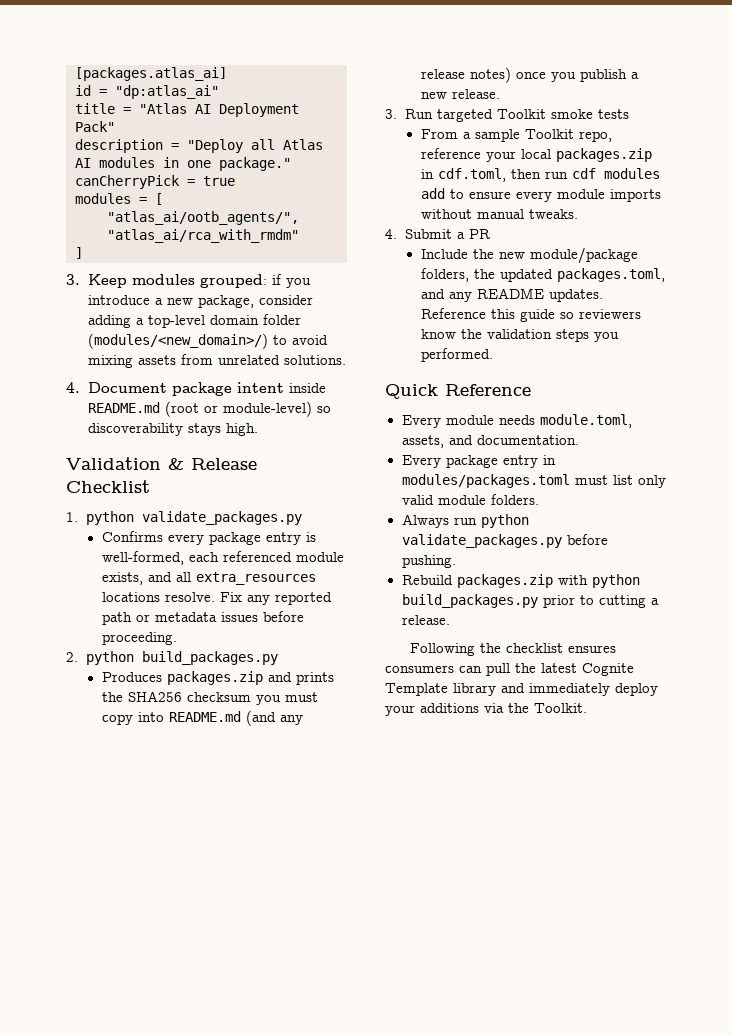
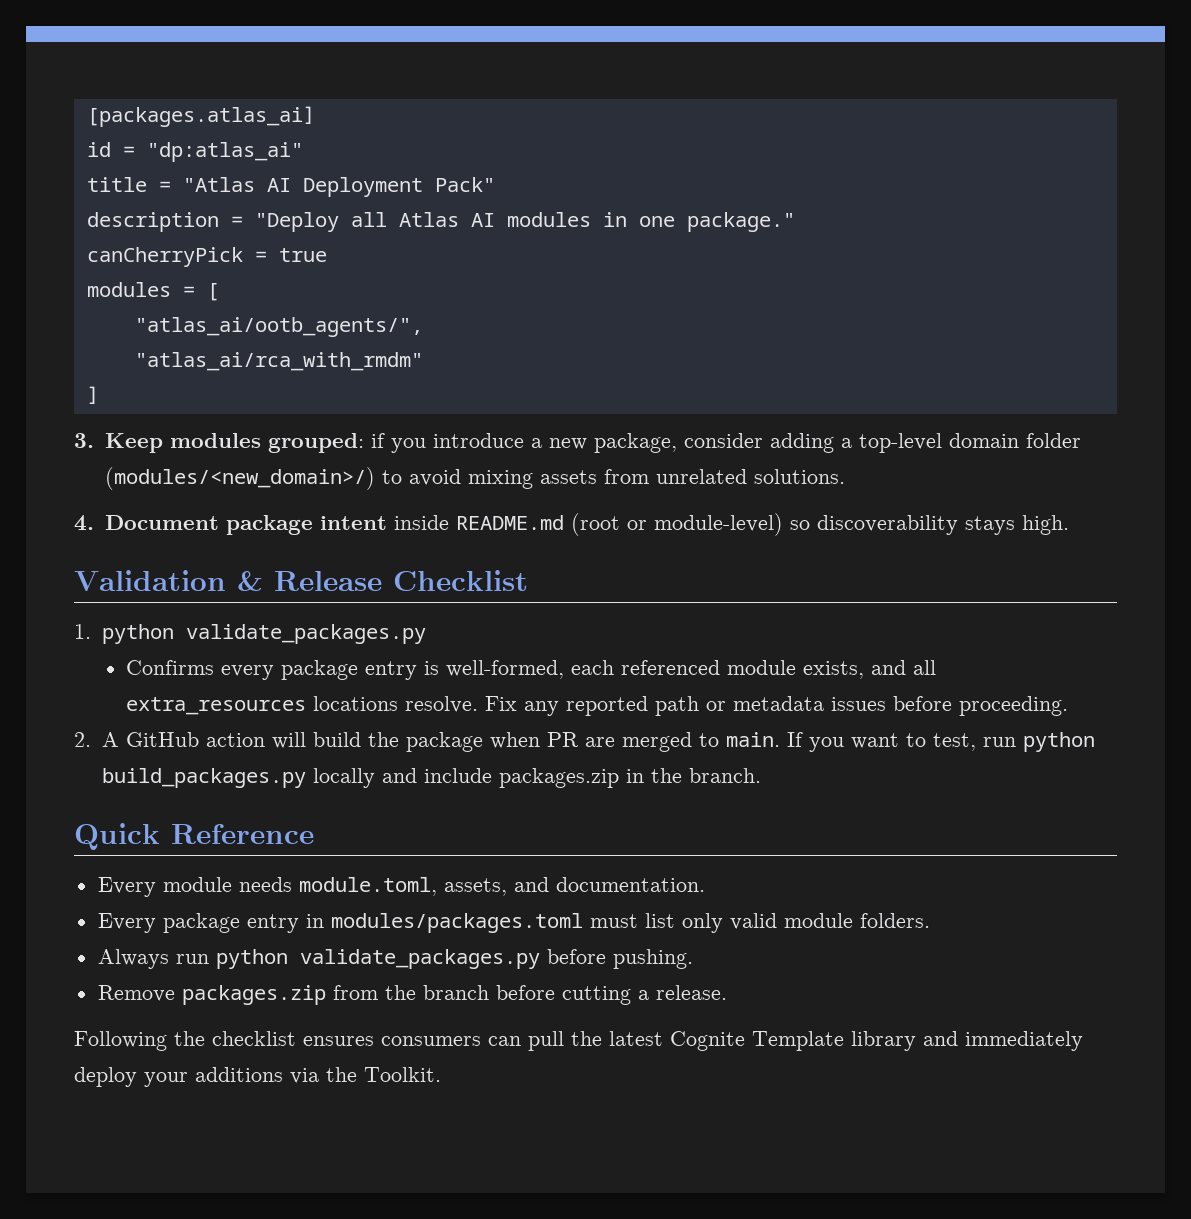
- 2. python build_packages.py
- Produces packages.zip and prints the SHA256 checksum you must copy into README.md (and any release notes) once you publish a new release.
- 3. Run targeted Toolkit smoke tests
- From a sample Toolkit repo, reference your local packages.zip in cdf.toml, then run cdf modules add to ensure every module imports without manual tweaks.
- 4. Submit a PR
- Include the new module/package folders, the updated packages.toml, and any README updates. Reference this guide so reviewers know the validation steps you performed.
+ 2. A GitHub action will build the package when PR are merged to main. If you want to test, run python build_packages.py locally and include packages.zip in the branch.
- Rebuild packages.zip with python build_packages.py prior to cutting a release.
+ Remove packages.zip from the branch before cutting a release.

